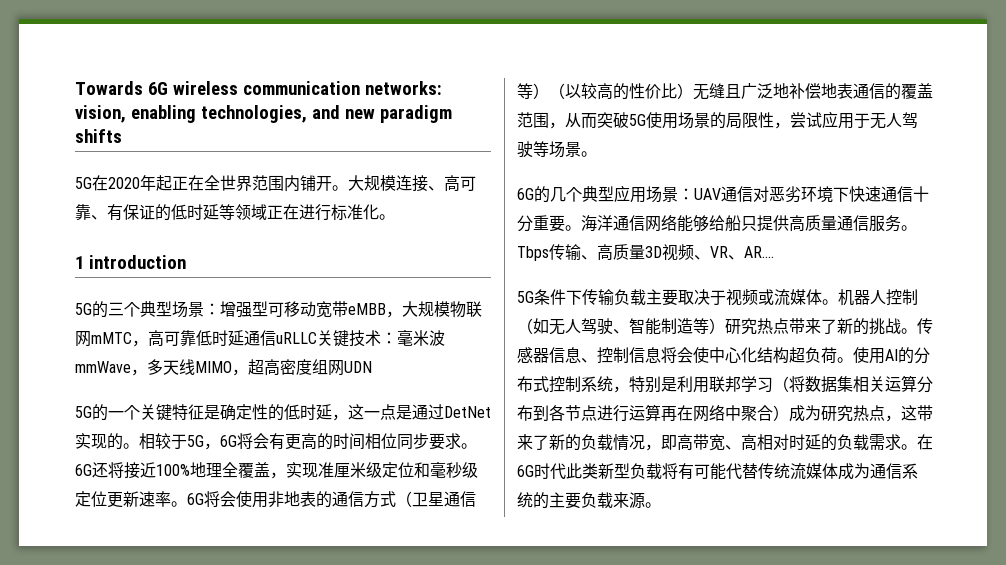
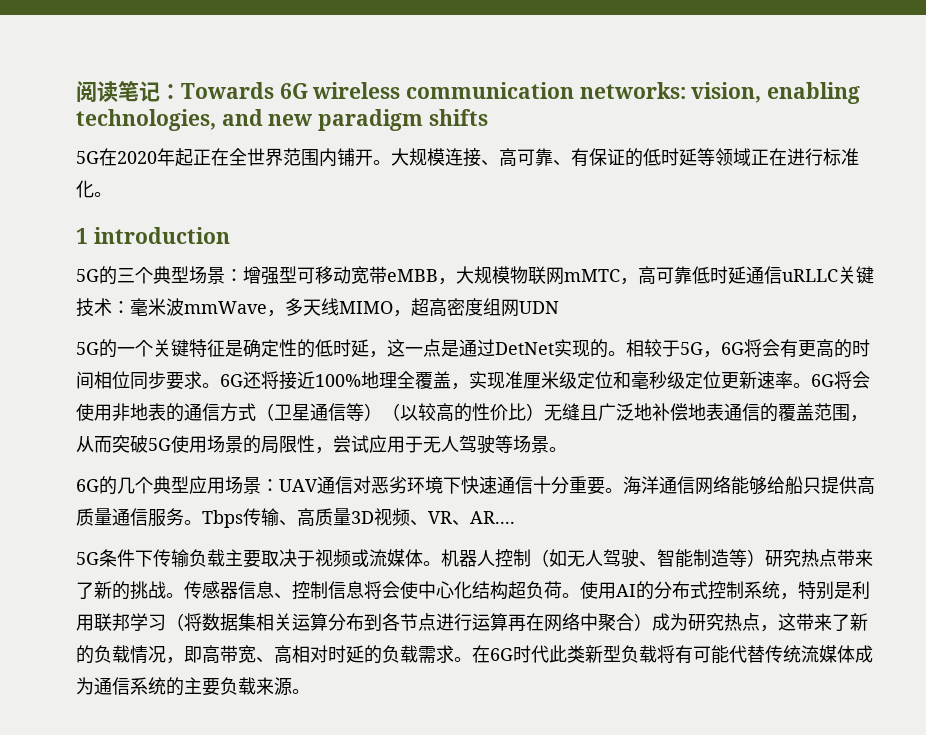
- Towards 6G wireless communication networks: vision, enabling technologies, and new paradigm shifts
+ 阅读笔记：Towards 6G wireless communication networks: vision, enabling technologies, and new paradigm shifts

